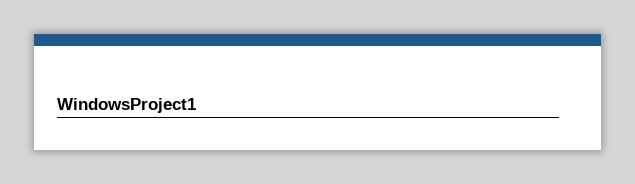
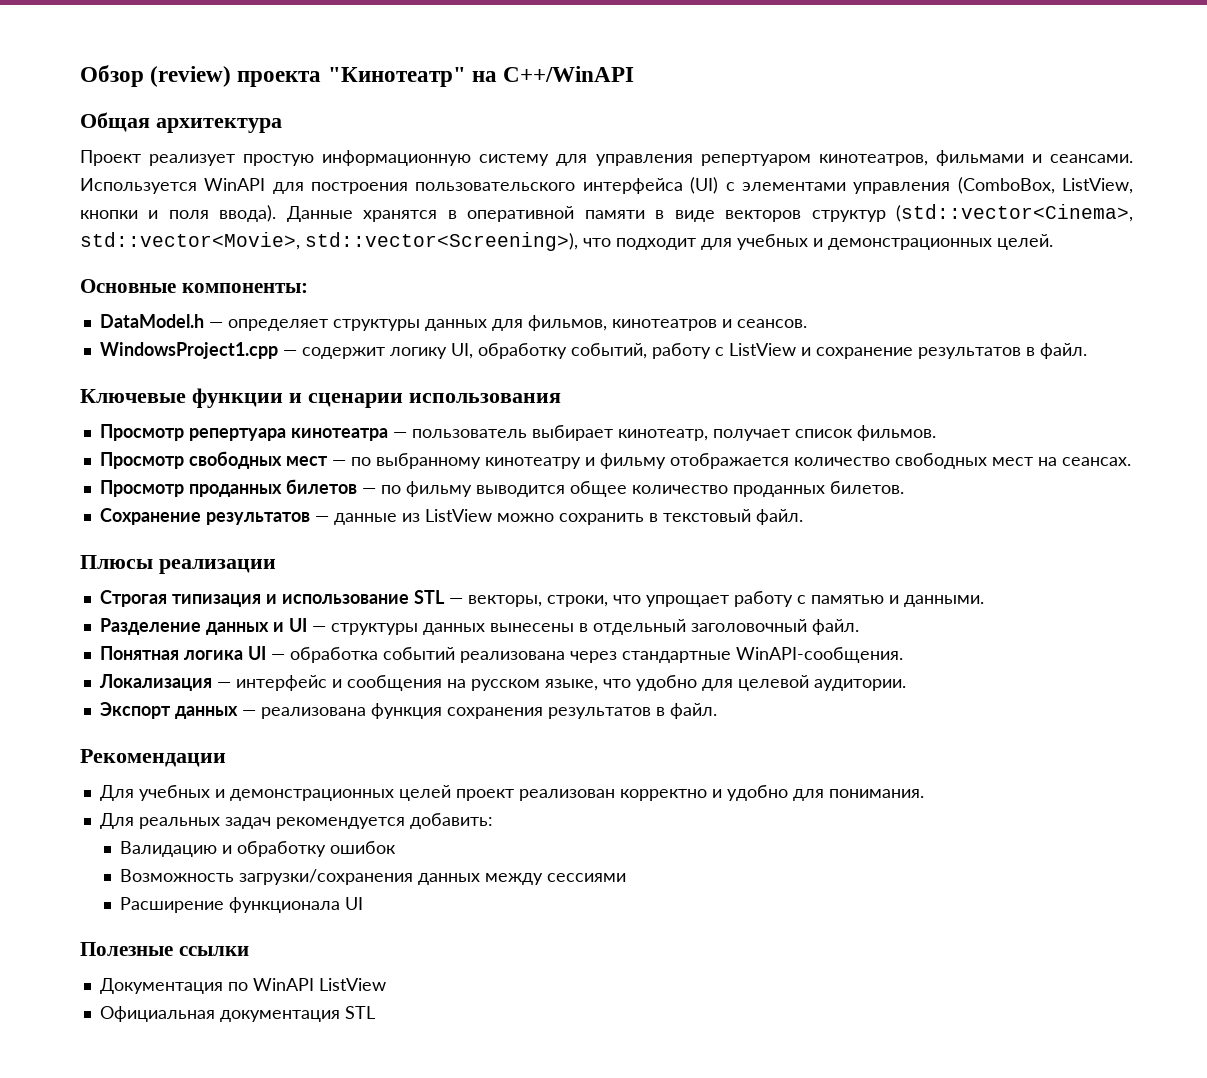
- WindowsProject1
+ Обзор (review) проекта "Кинотеатр" на C++/WinAPI
+ Общая архитектура
+ Проект реализует простую информационную систему для управления репертуаром кинотеатров, фильмами и сеансами. Используется WinAPI для построения пользовательского интерфейса (UI) с элементами управления (ComboBox, ListView, кнопки и поля ввода). Данные хранятся в оперативной памяти в виде векторов структур (std::vector<Cinema>, std::vector<Movie>, std::vector<Screening>), что подходит для учебных и демонстрационных целей.
+ Основные компоненты:
+ DataModel.h — определяет структуры данных для фильмов, кинотеатров и сеансов.
+ WindowsProject1.cpp — содержит логику UI, обработку событий, работу с ListView и сохранение результатов в файл.
+ Ключевые функции и сценарии использования
+ Просмотр репертуара кинотеатра — пользователь выбирает кинотеатр, получает список фильмов.
+ Просмотр свободных мест — по выбранному кинотеатру и фильму отображается количество свободных мест на сеансах.
+ Просмотр проданных билетов — по фильму выводится общее количество проданных билетов.
+ Сохранение результатов — данные из ListView можно сохранить в текстовый файл.
+ Плюсы реализации
+ Строгая типизация и использование STL — векторы, строки, что упрощает работу с памятью и данными.
+ Разделение данных и UI — структуры данных вынесены в отдельный заголовочный файл.
+ Понятная логика UI — обработка событий реализована через стандартные WinAPI-сообщения.
+ Локализация — интерфейс и сообщения на русском языке, что удобно для целевой аудитории.
+ Экспорт данных — реализована функция сохранения результатов в файл.
+ Рекомендации
+ Для учебных и демонстрационных целей проект реализован корректно и удобно для понимания.
+ Для реальных задач рекомендуется добавить:
+ Валидацию и обработку ошибок
+ Возможность загрузки/сохранения данных между сессиями
+ Расширение функционала UI
+ Полезные ссылки
+ Документация по WinAPI ListView
+ Официальная документация STL

